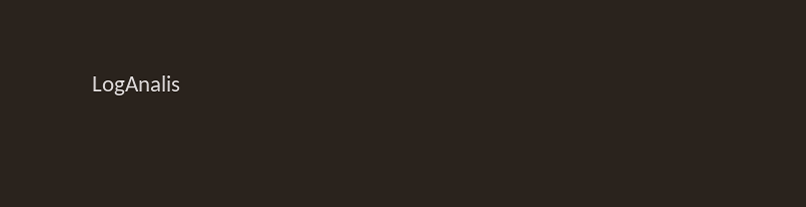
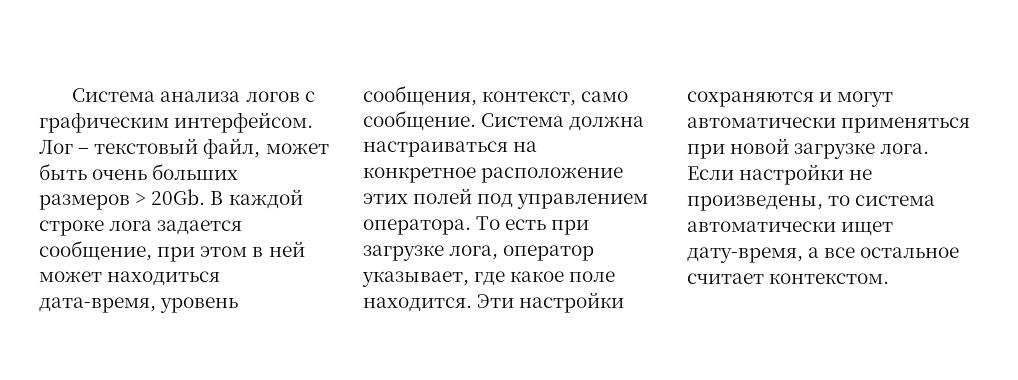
- LogAnalis
+ Система анализа логов с графическим интерфейсом. Лог – текстовый файл, может быть очень больших размеров > 20Gb. В каждой строке лога задается сообщение, при этом в ней может находиться дата-время, уровень сообщения, контекст, само сообщение. Система должна настраиваться на конкретное расположение этих полей под управлением оператора. То есть при загрузке лога, оператор указывает, где какое поле находится. Эти настройки сохраняются и могут автоматически применяться при новой загрузке лога. Если настройки не произведены, то система автоматически ищет дату-время, а все остальное считает контекстом.

